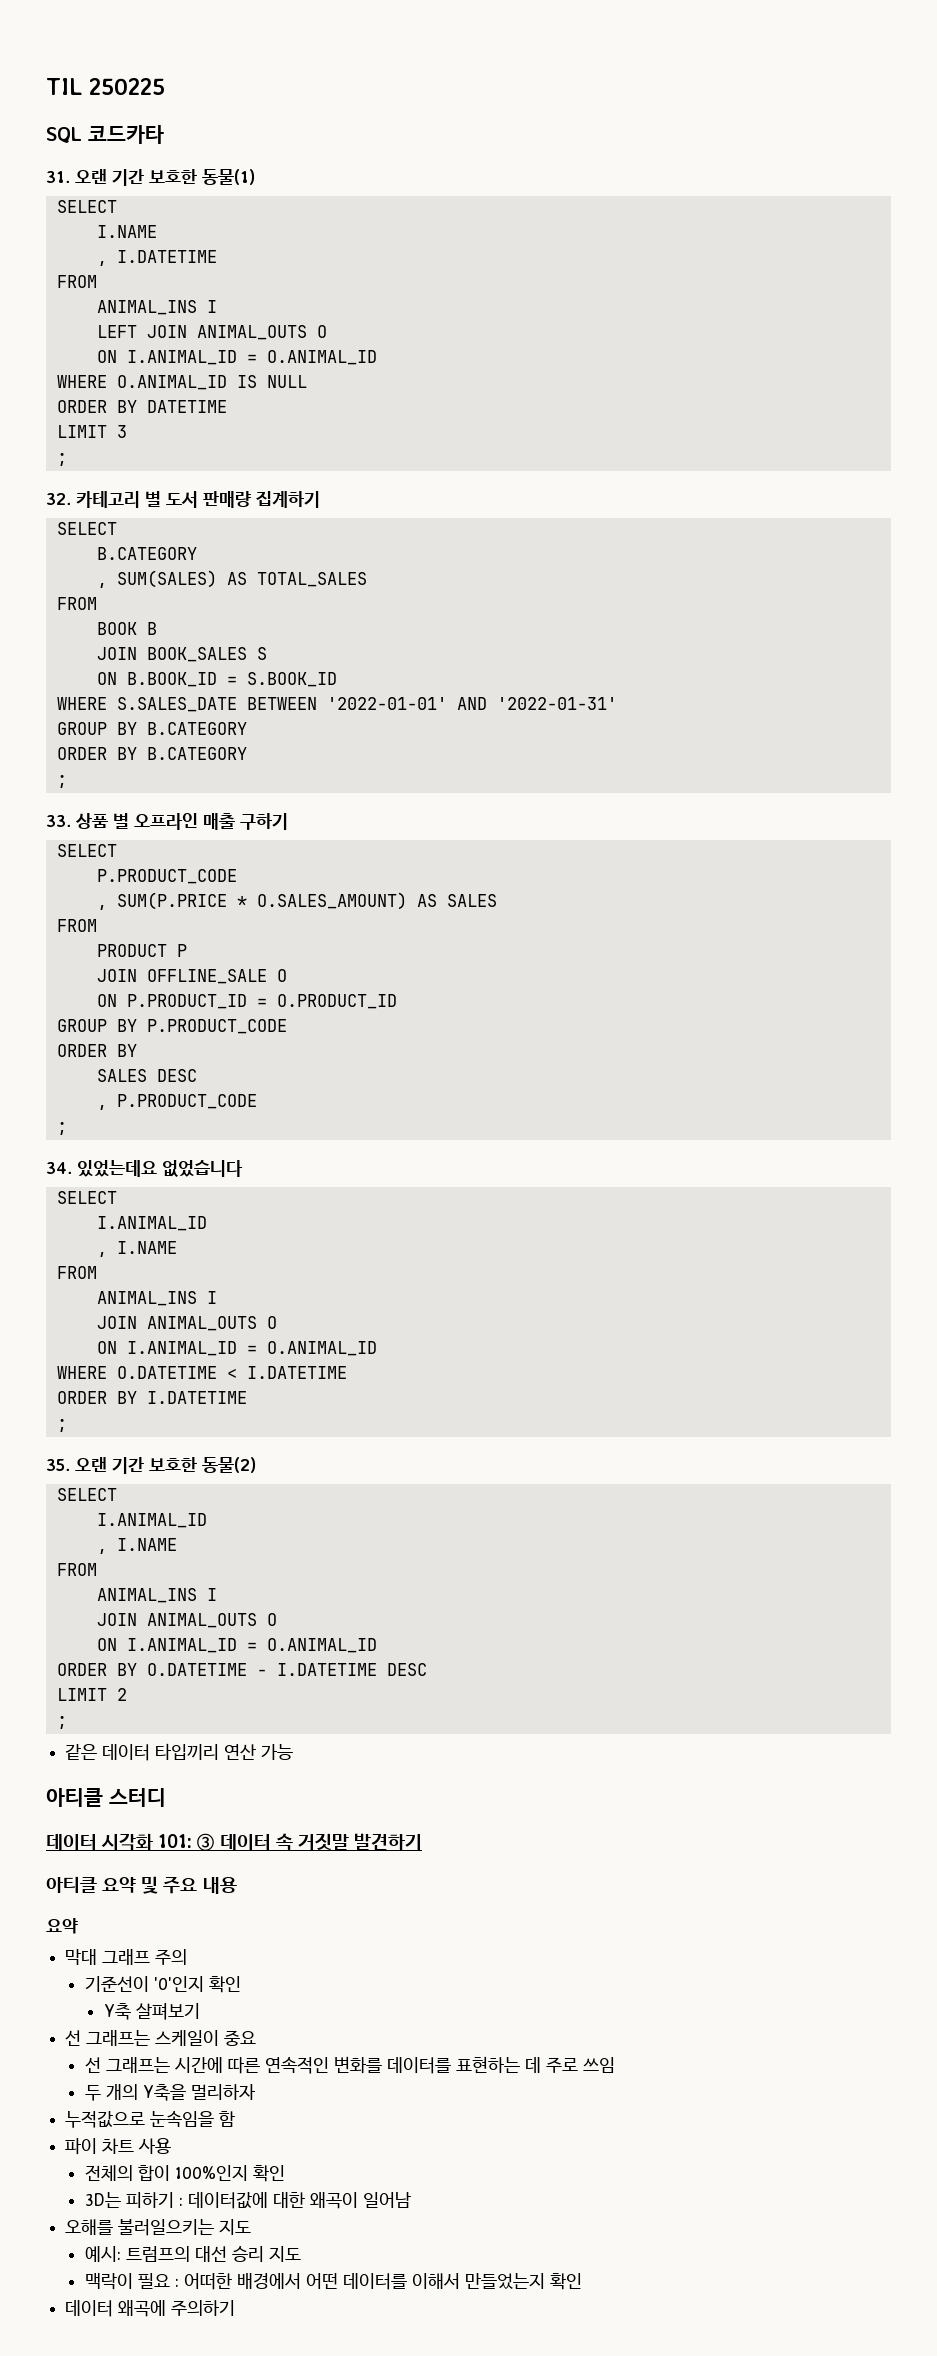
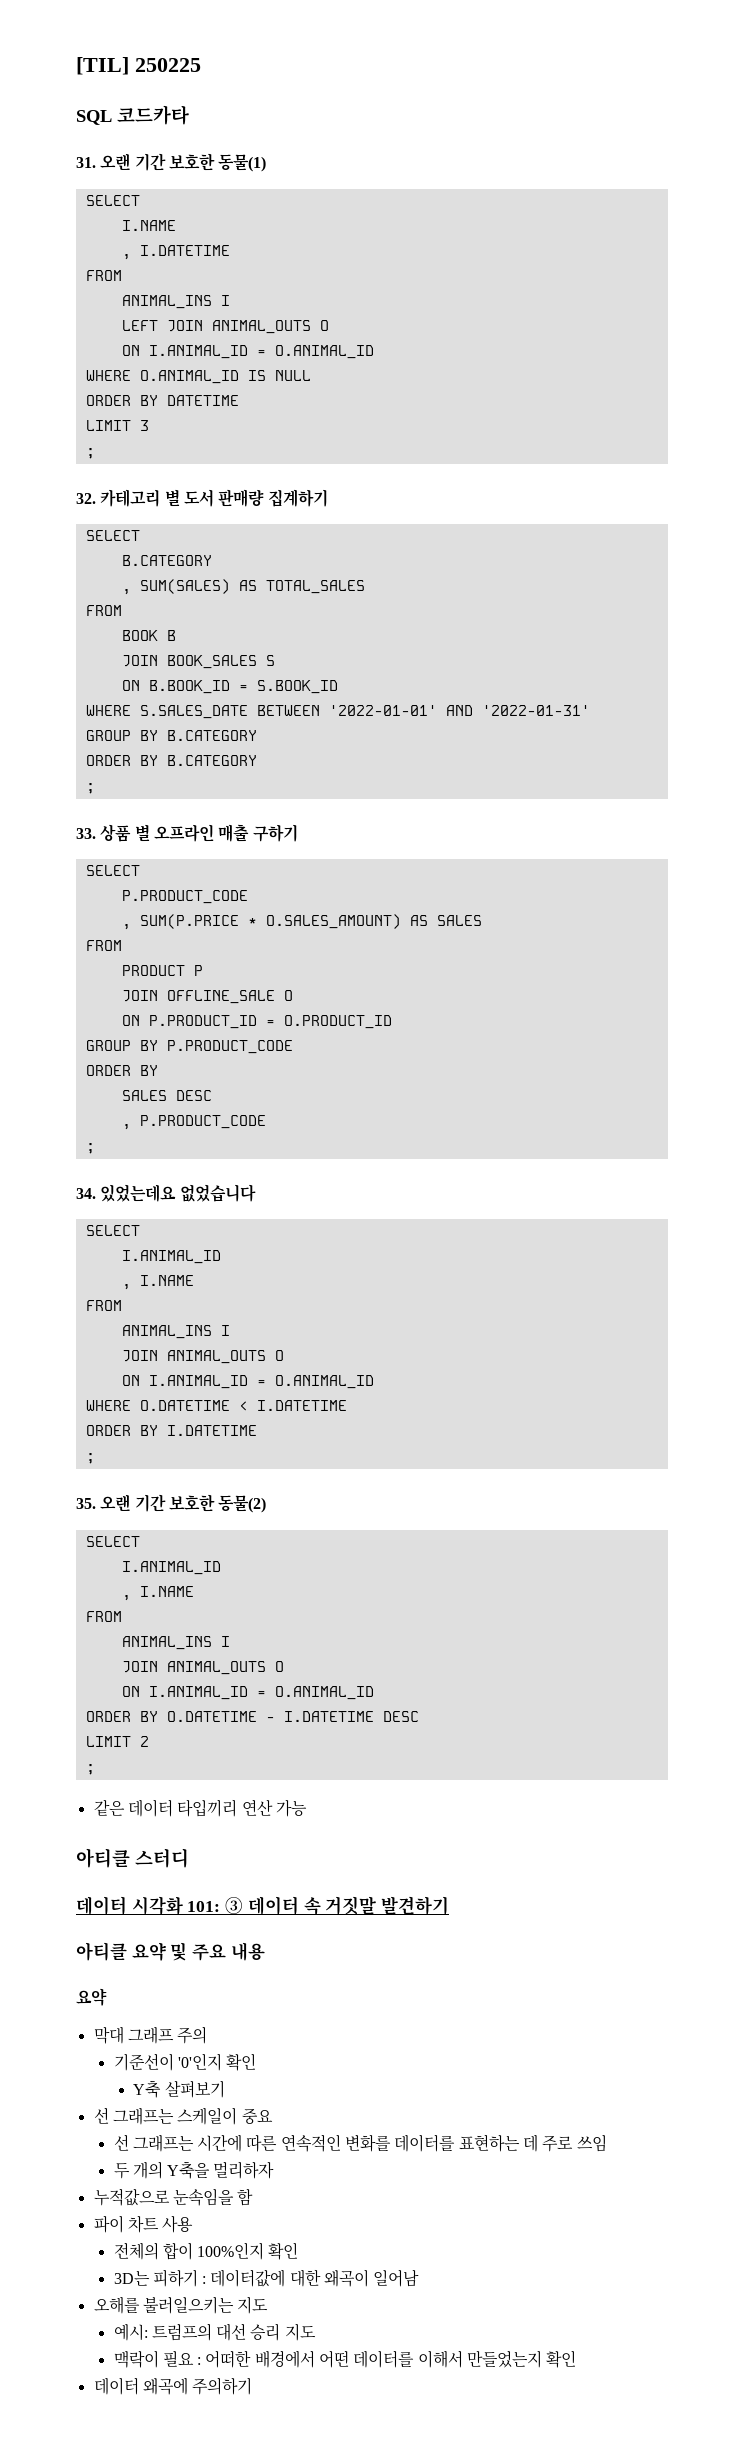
- TIL 250225
+ [TIL] 250225

